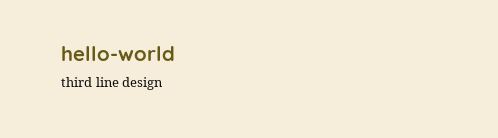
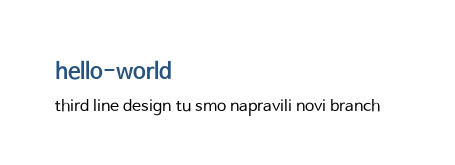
- third line design
+ third line design tu smo napravili novi branch

